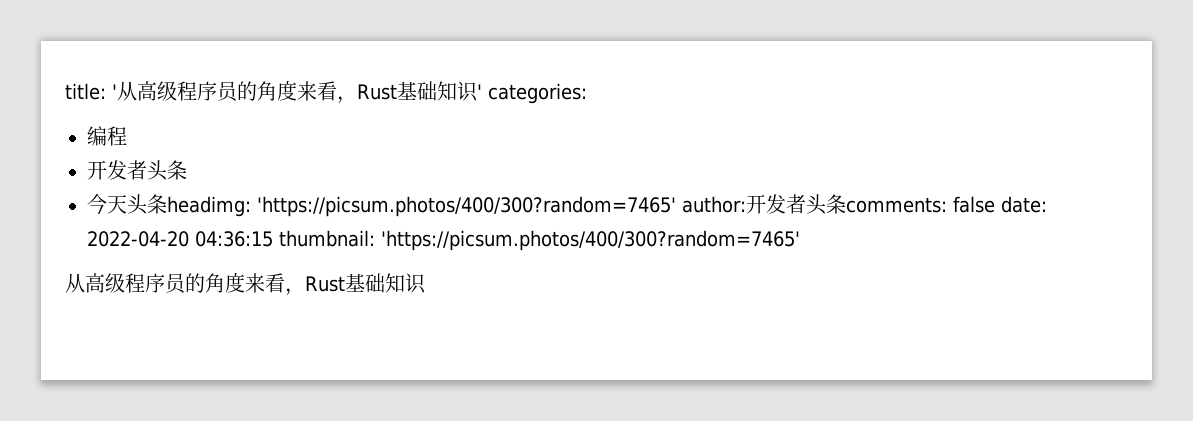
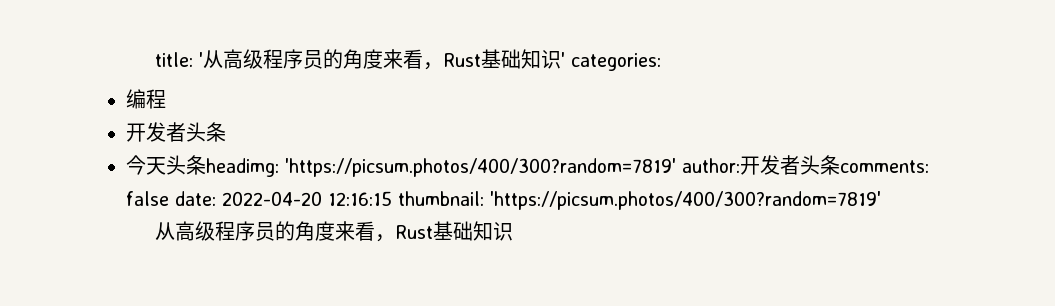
- 今天头条headimg: 'https://picsum.photos/400/300?random=7465' author:开发者头条comments: false date: 2022-04-20 04:36:15 thumbnail: 'https://picsum.photos/400/300?random=7465'
+ 今天头条headimg: 'https://picsum.photos/400/300?random=7819' author:开发者头条comments: false date: 2022-04-20 12:16:15 thumbnail: 'https://picsum.photos/400/300?random=7819'

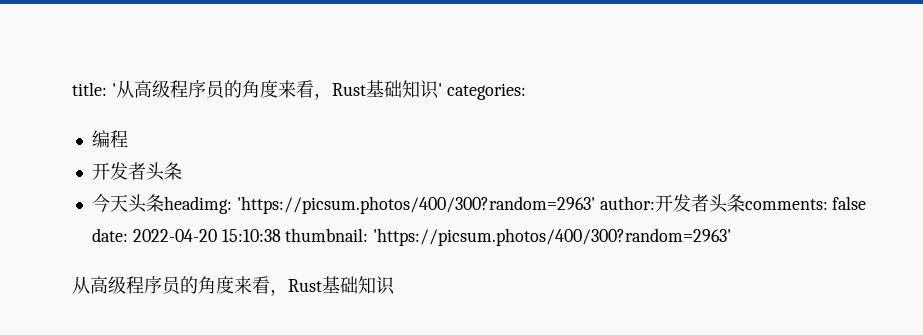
- 今天头条headimg: 'https://picsum.photos/400/300?random=7819' author:开发者头条comments: false date: 2022-04-20 12:16:15 thumbnail: 'https://picsum.photos/400/300?random=7819'
+ 今天头条headimg: 'https://picsum.photos/400/300?random=2963' author:开发者头条comments: false date: 2022-04-20 15:10:38 thumbnail: 'https://picsum.photos/400/300?random=2963'

